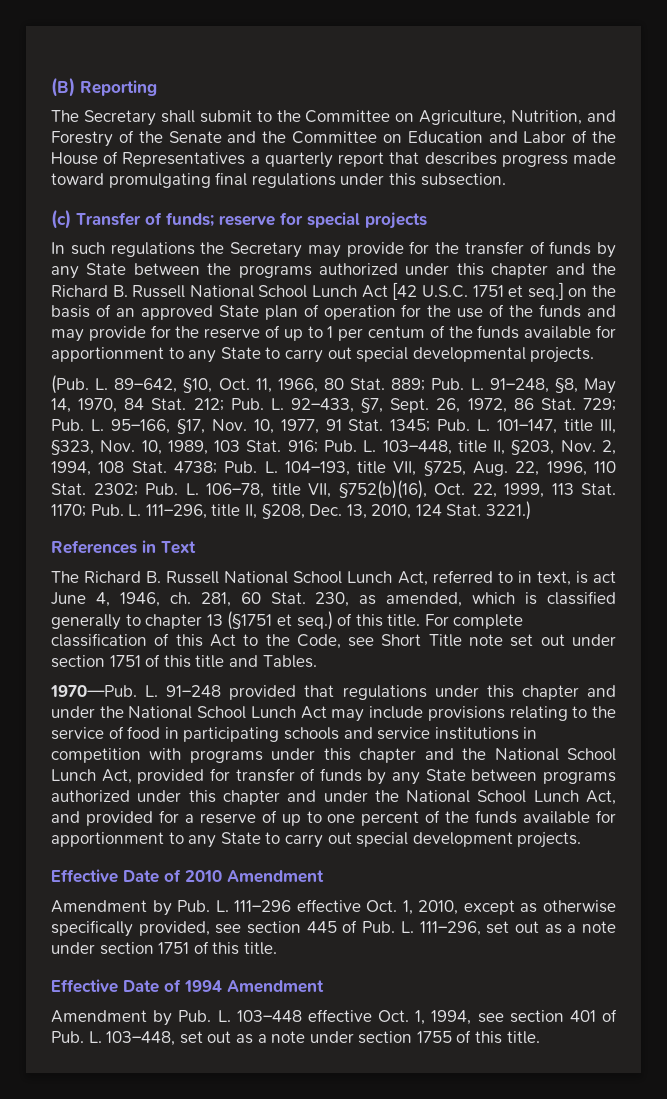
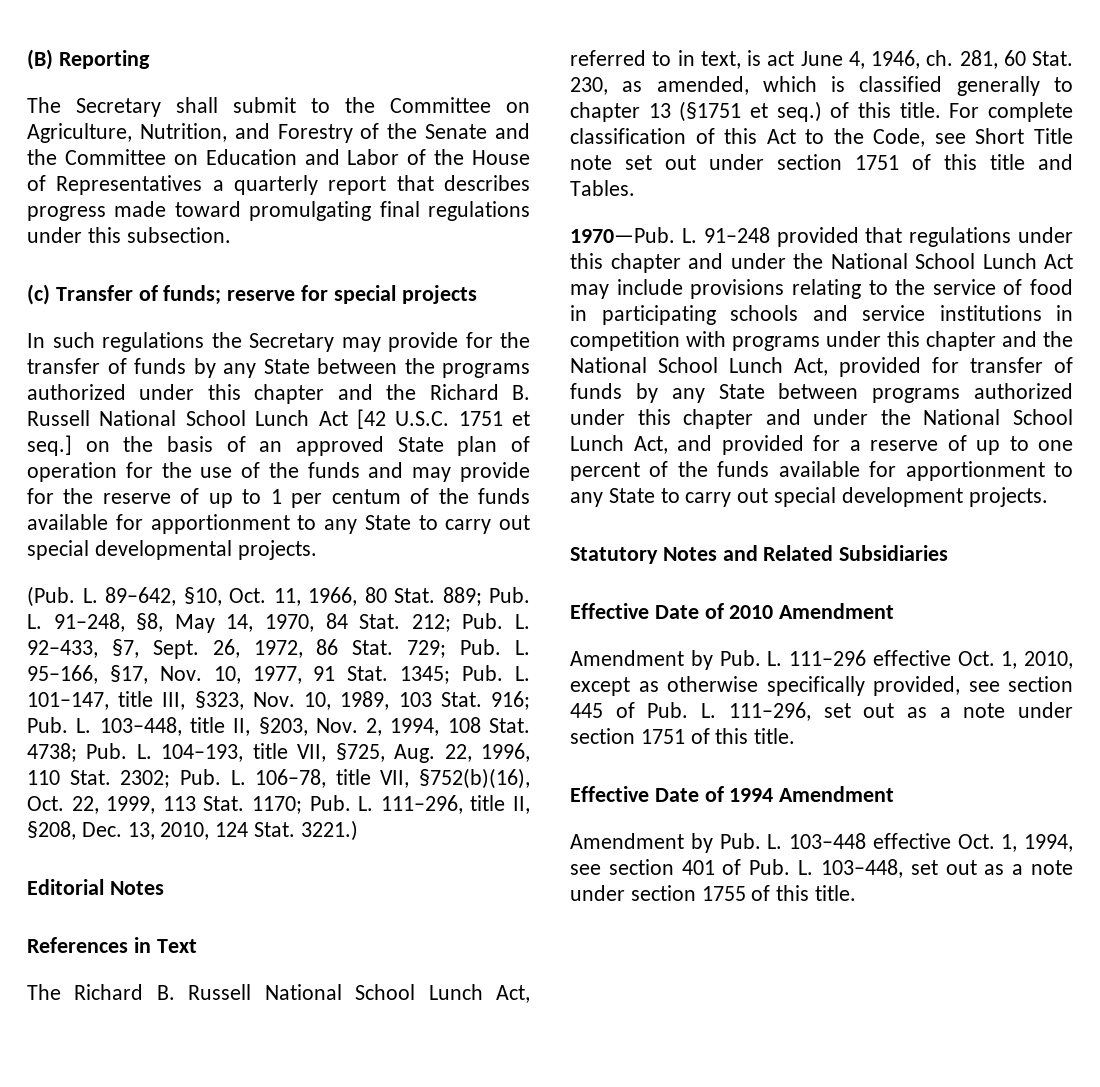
+ Editorial Notes
+ Statutory Notes and Related Subsidiaries

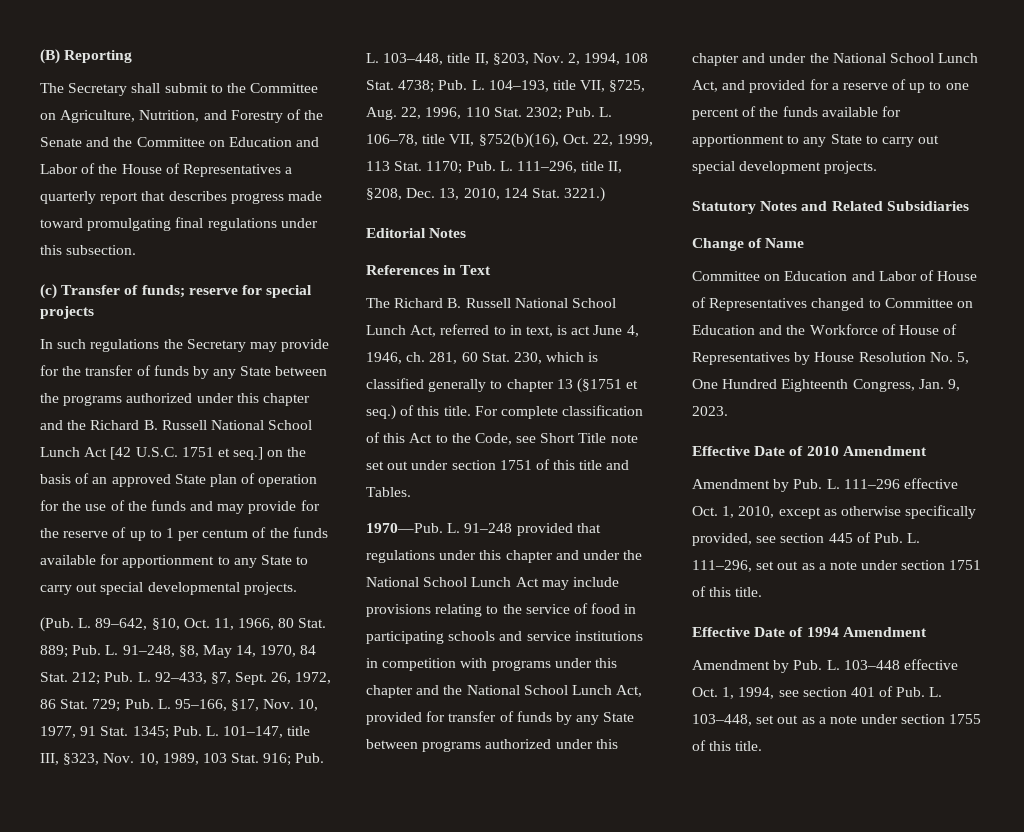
- 230, as amended, which is classified generally to chapter 13 (§1751 et seq.) of this title.
+ 230, which is classified generally to chapter 13 (§1751 et seq.) of this title.
+ Change of Name
+ Committee on Education and Labor of House of Representatives changed to Committee on Education and the Workforce of House of Representatives by House Resolution No. 5, One Hundred Eighteenth Congress, Jan. 9, 2023.

